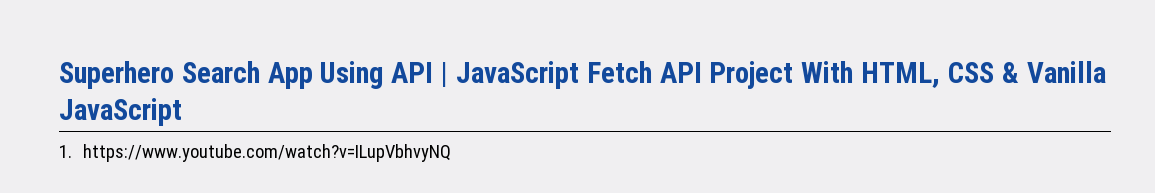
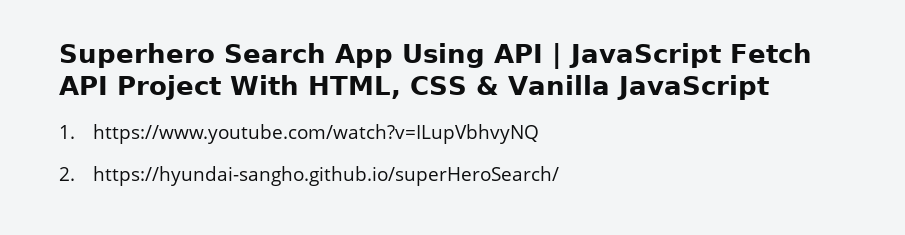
+ 2. https://hyundai-sangho.github.io/superHeroSearch/

